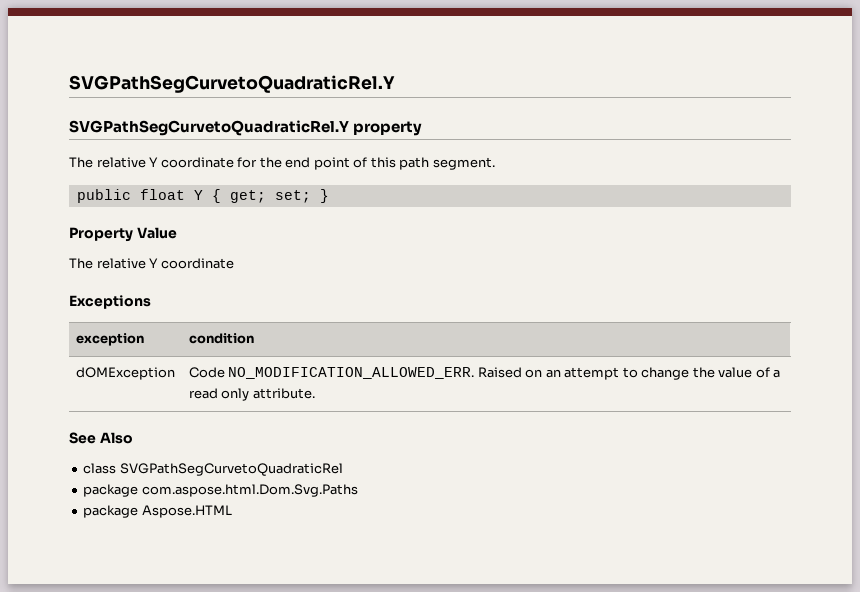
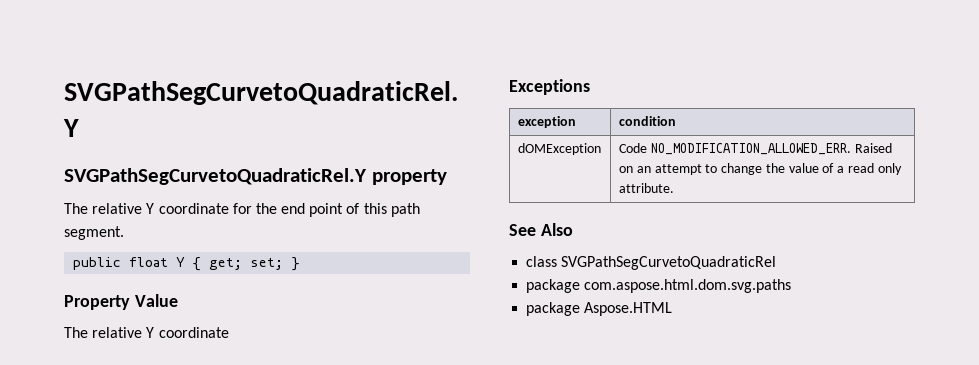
- package com.aspose.html.Dom.Svg.Paths
+ package com.aspose.html.dom.svg.paths

